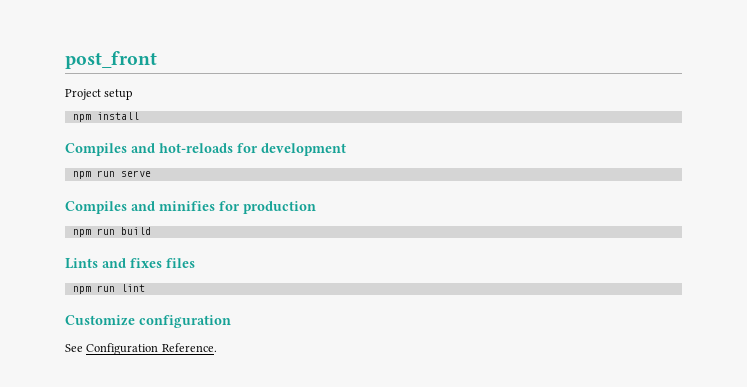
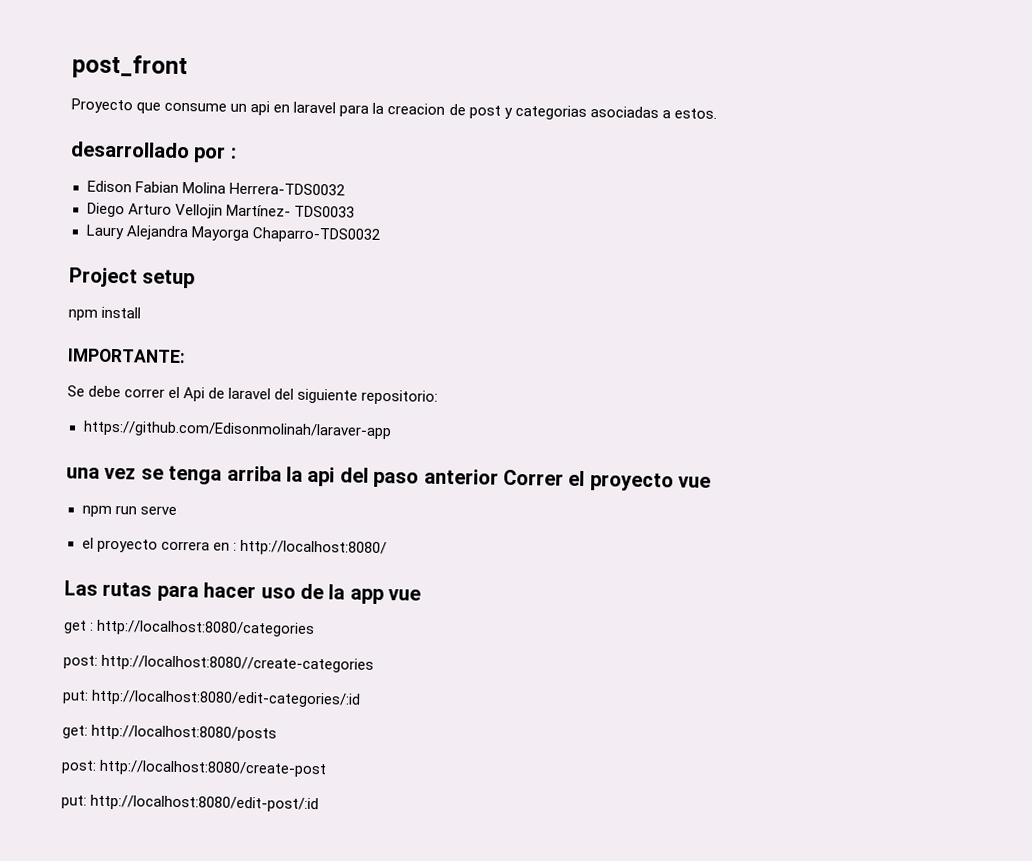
+ Proyecto que consume un api en laravel para la creacion de post y categorias asociadas a estos.
+ desarrollado por :
+ Edison Fabian Molina Herrera-TDS0032
+ Diego Arturo Vellojin Martínez- TDS0033
+ Laury Alejandra Mayorga Chaparro-TDS0032
  Project setup
  npm install
- Compiles and hot-reloads for development
+ IMPORTANTE:
+ Se debe correr el Api de laravel del siguiente repositorio:
+ https://github.com/Edisonmolinah/laraver-app
+ una vez se tenga arriba la api del paso anterior Correr el proyecto vue
  npm run serve
- Compiles and minifies for production
- npm run build
- Lints and fixes files
- npm run lint
- Customize configuration
- See Configuration Reference.
+ el proyecto correra en : http://localhost:8080/
+ Las rutas para hacer uso de la app vue
+ get : http://localhost:8080/categories
+ post: http://localhost:8080//create-categories
+ put: http://localhost:8080/edit-categories/:id
+ get: http://localhost:8080/posts
+ post: http://localhost:8080/create-post
+ put: http://localhost:8080/edit-post/:id

